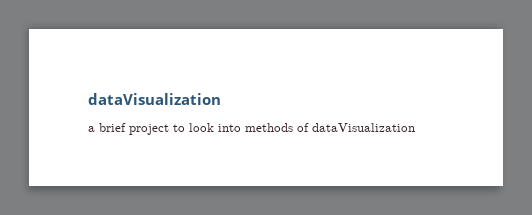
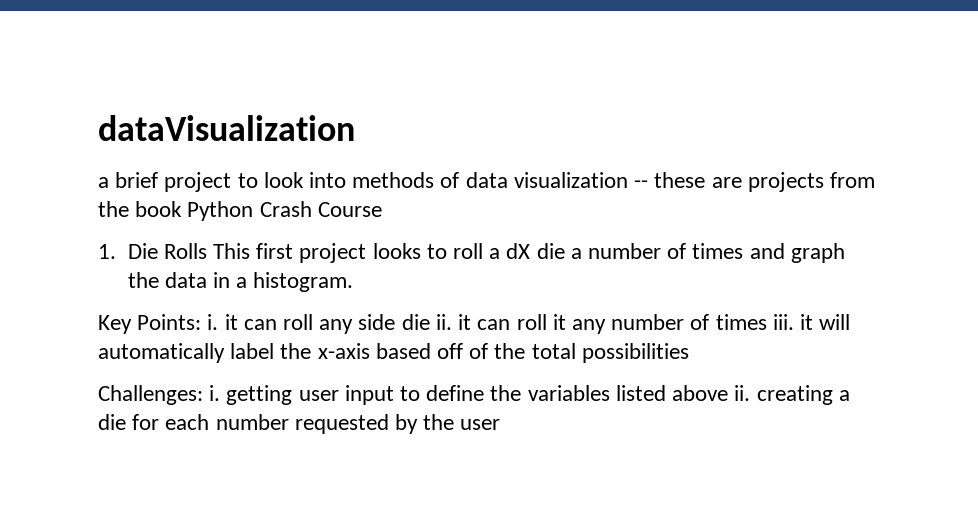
- a brief project to look into methods of dataVisualization
+ a brief project to look into methods of data visualization -- these are projects from the book Python Crash Course
+ 1. Die Rolls This first project looks to roll a dX die a number of times and graph the data in a histogram.
+ Key Points: i. it can roll any side die ii. it can roll it any number of times iii. it will automatically label the x-axis based off of the total possibilities
+ Challenges: i. getting user input to define the variables listed above ii. creating a die for each number requested by the user

